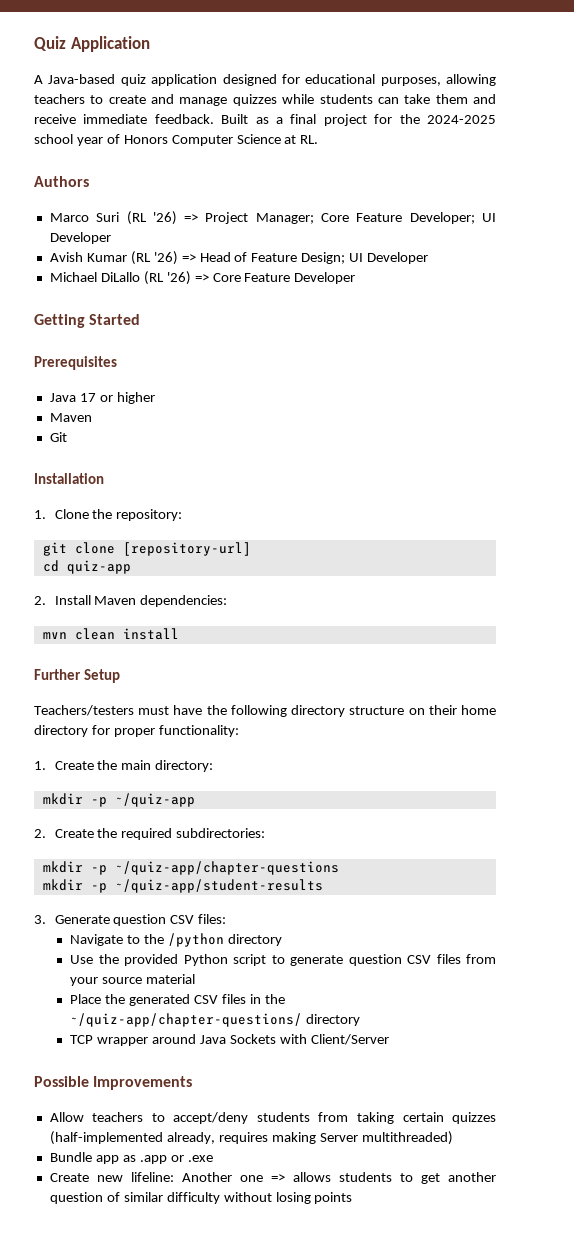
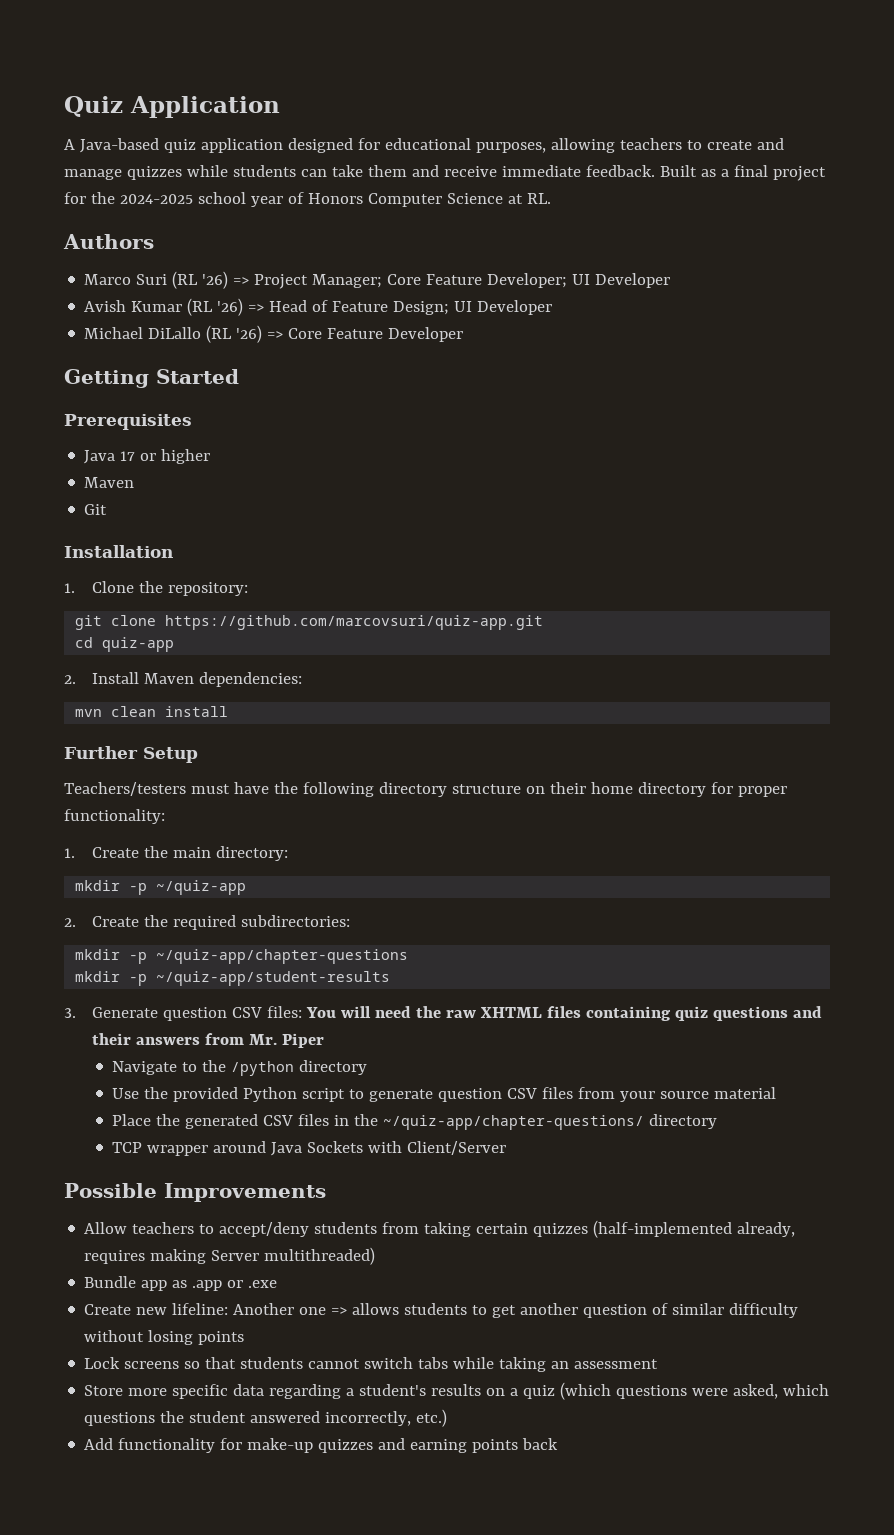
- git clone [repository-url]
+ git clone https://github.com/marcovsuri/quiz-app.git
- 3. Generate question CSV files:
+ 3. Generate question CSV files: You will need the raw XHTML files containing quiz questions and their answers from Mr. Piper
+ Lock screens so that students cannot switch tabs while taking an assessment
+ Store more specific data regarding a student's results on a quiz (which questions were asked, which questions the student answered incorrectly, etc.)
+ Add functionality for make-up quizzes and earning points back

